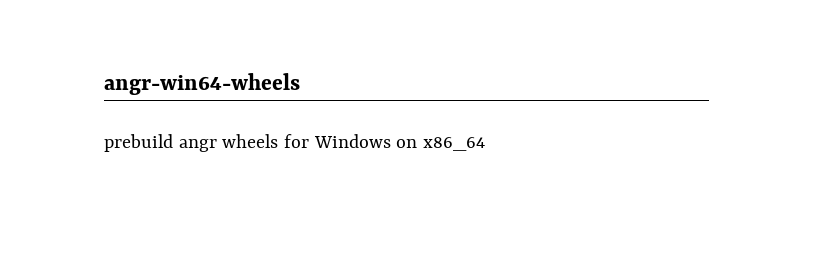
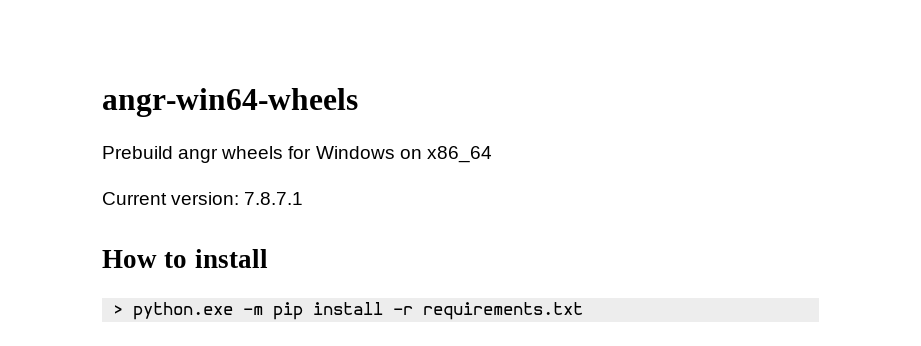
- prebuild angr wheels for Windows on x86_64
+ Prebuild angr wheels for Windows on x86_64
+ Current version: 7.8.7.1
+ How to install
+ > python.exe -m pip install -r requirements.txt

